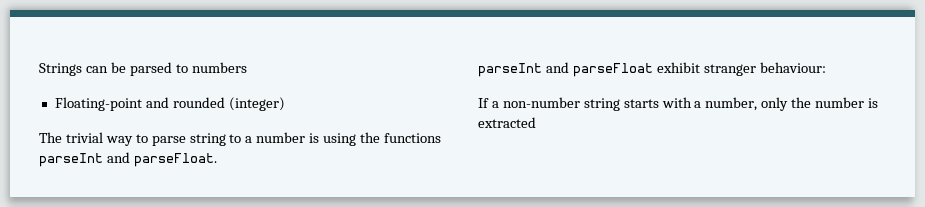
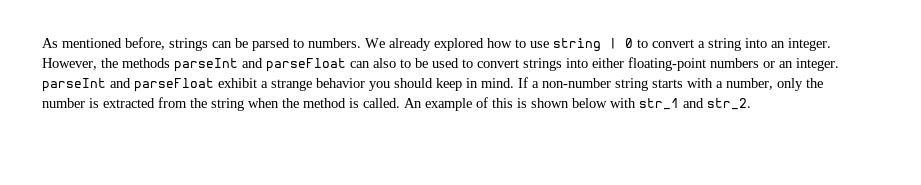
- Strings can be parsed to numbers
- Floating-point and rounded (integer)
- The trivial way to parse string to a number is using the functions parseInt and parseFloat.
- parseInt and parseFloat exhibit stranger behaviour:
- If a non-number string starts with a number, only the number is extracted
+ As mentioned before, strings can be parsed to numbers. We already explored how to use string | 0 to convert a string into an integer. However, the methods parseInt and parseFloat can also to be used to convert strings into either floating-point numbers or an integer. parseInt and parseFloat exhibit a strange behavior you should keep in mind. If a non-number string starts with a number, only the number is extracted from the string when the method is called. An example of this is shown below with str_1 and str_2.

